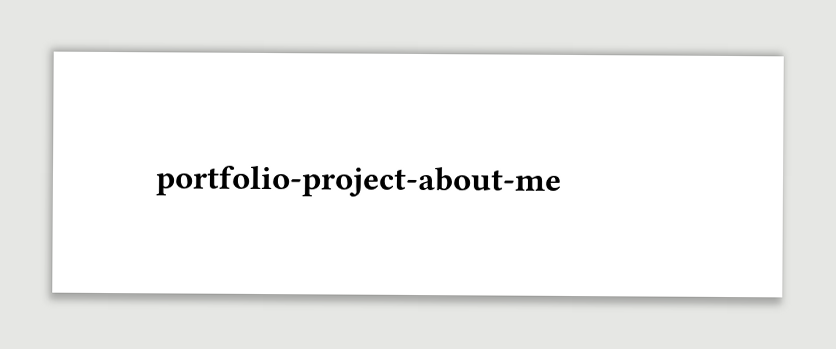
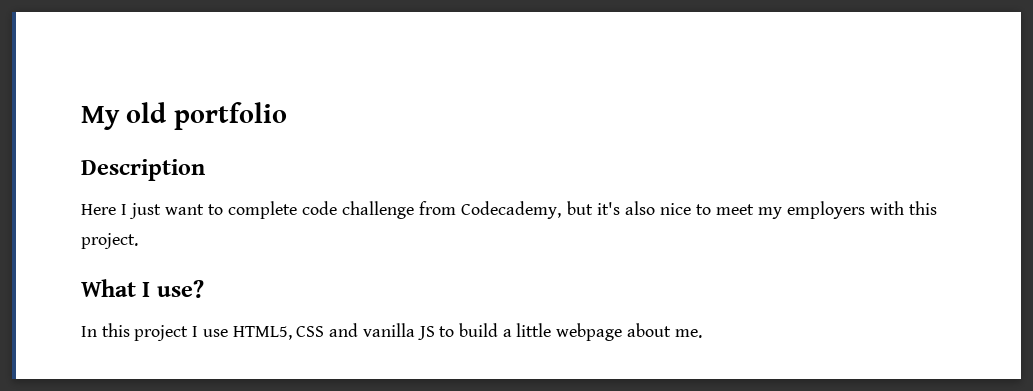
- portfolio-project-about-me
+ My old portfolio
+ Description
+ Here I just want to complete code challenge from Codecademy, but it's also nice to meet my employers with this project.
+ What I use?
+ In this project I use HTML5, CSS and vanilla JS to build a little webpage about me.

